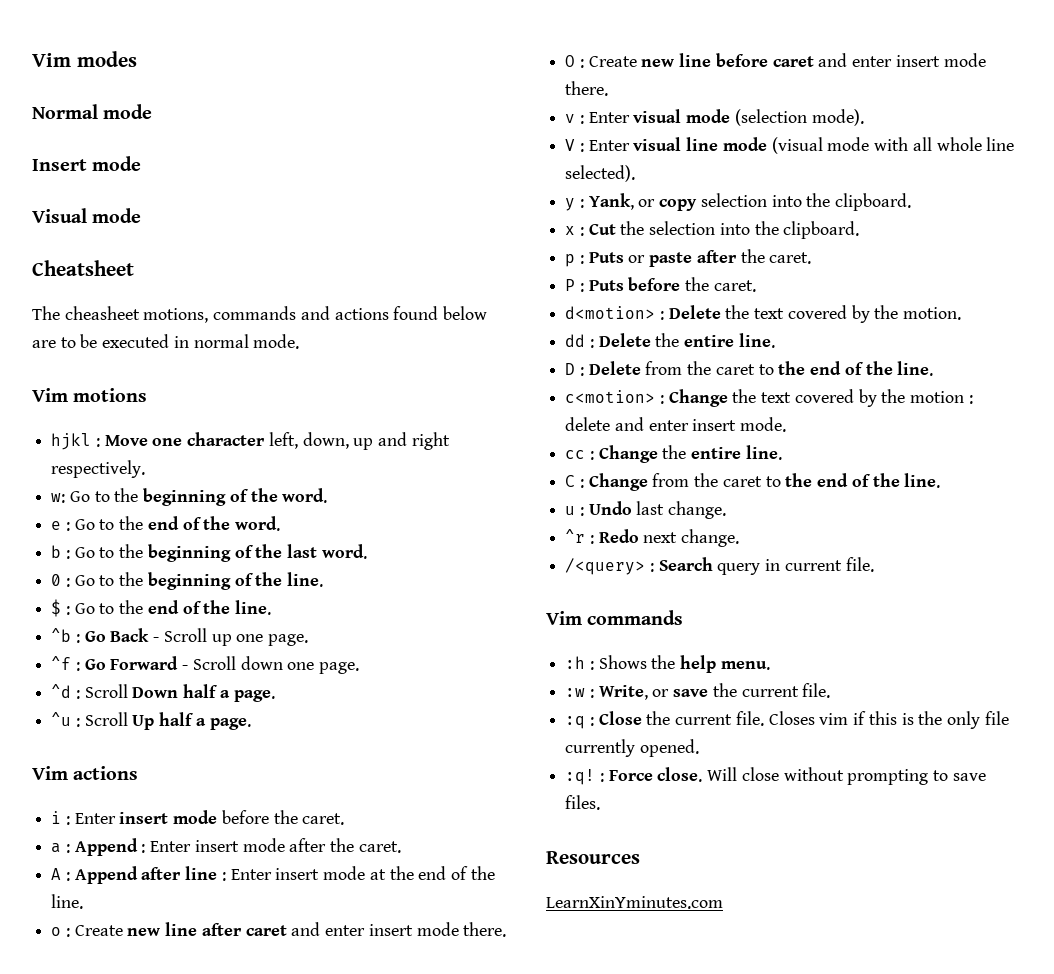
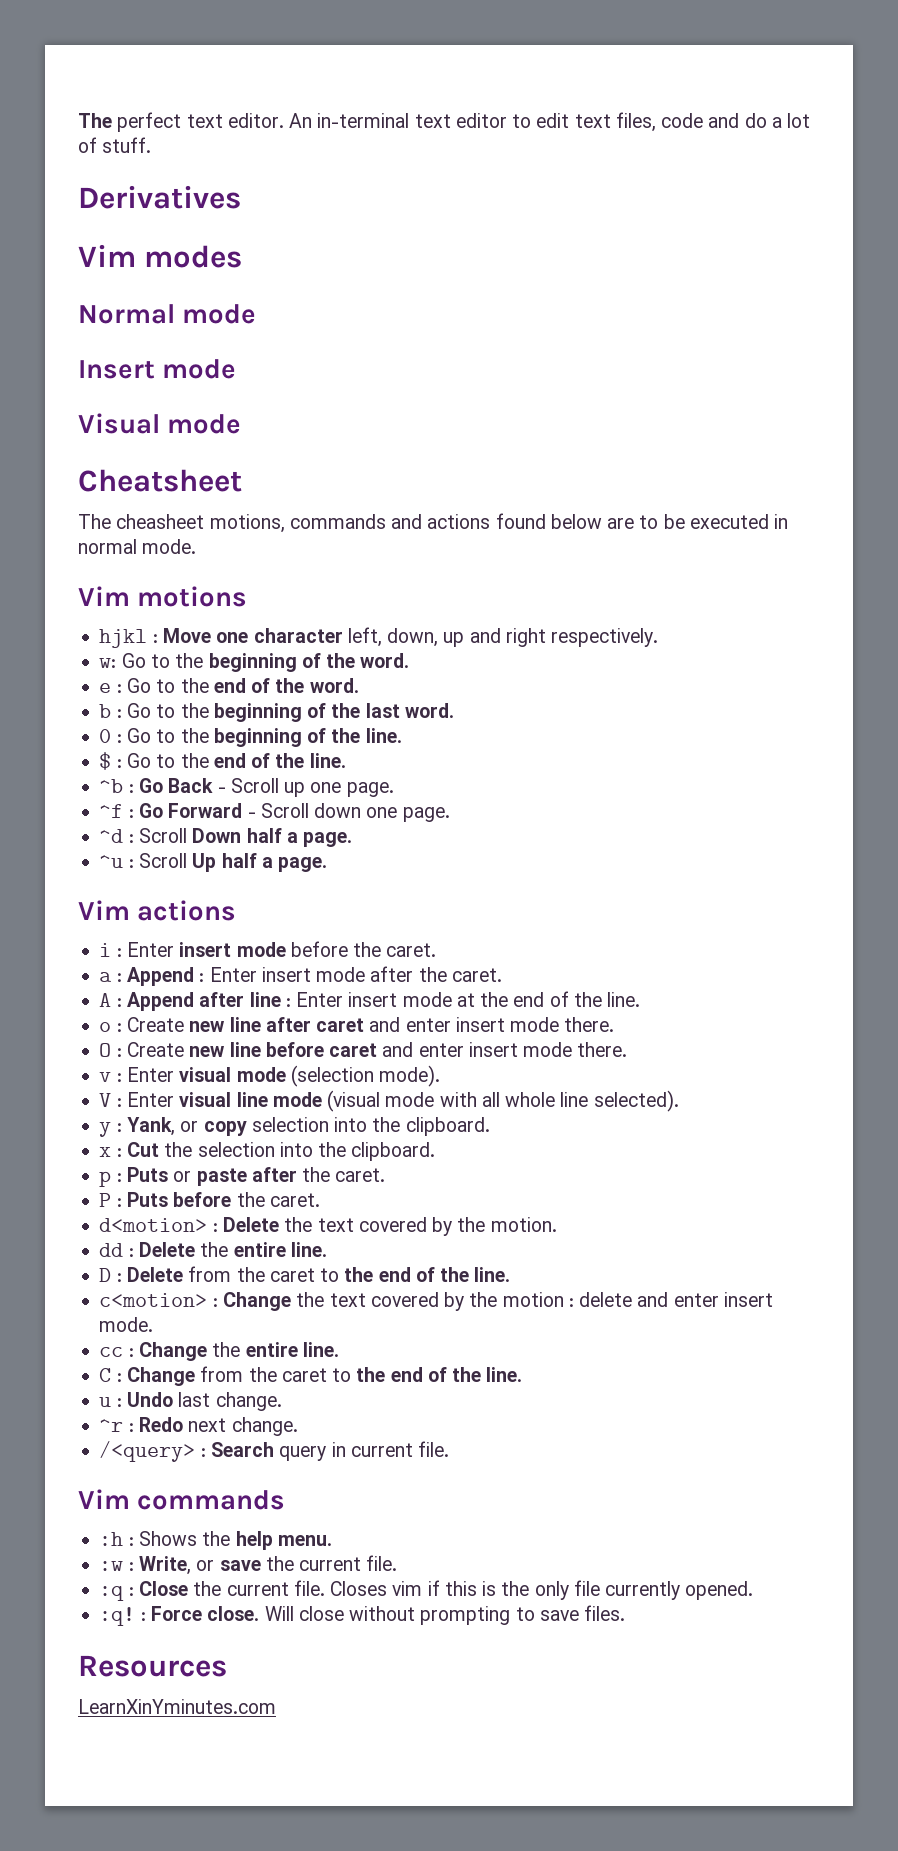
+ The perfect text editor. An in-terminal text editor to edit text files, code and do a lot of stuff.
+ Derivatives

